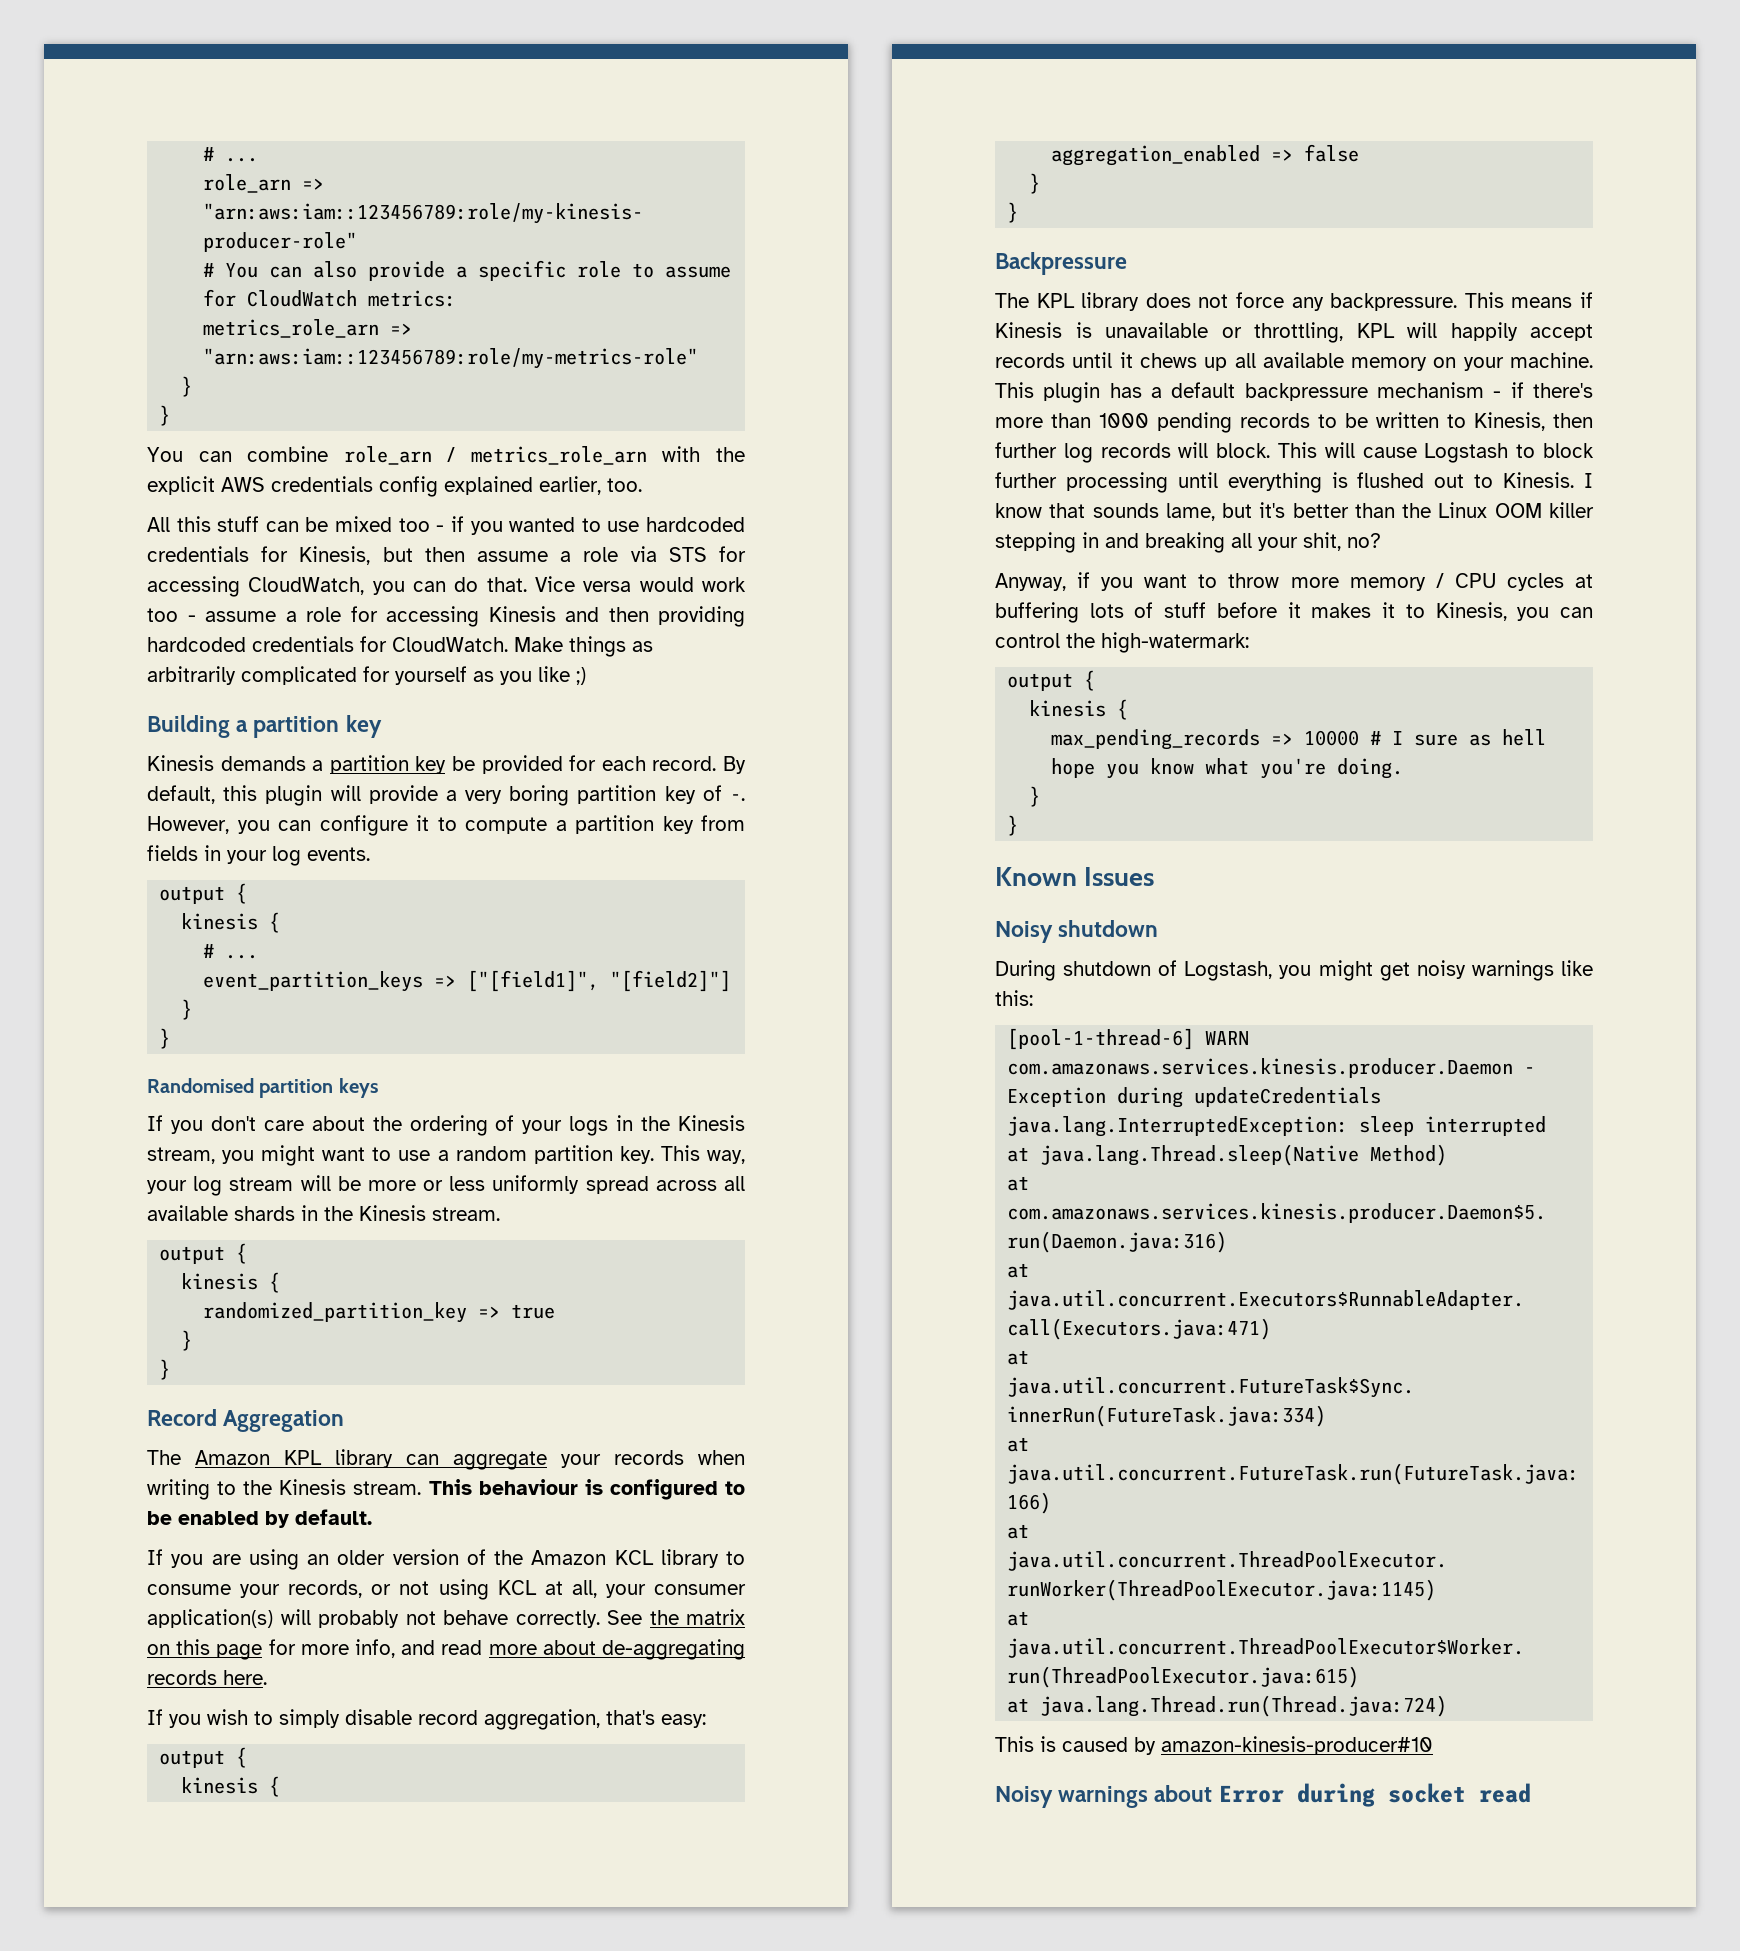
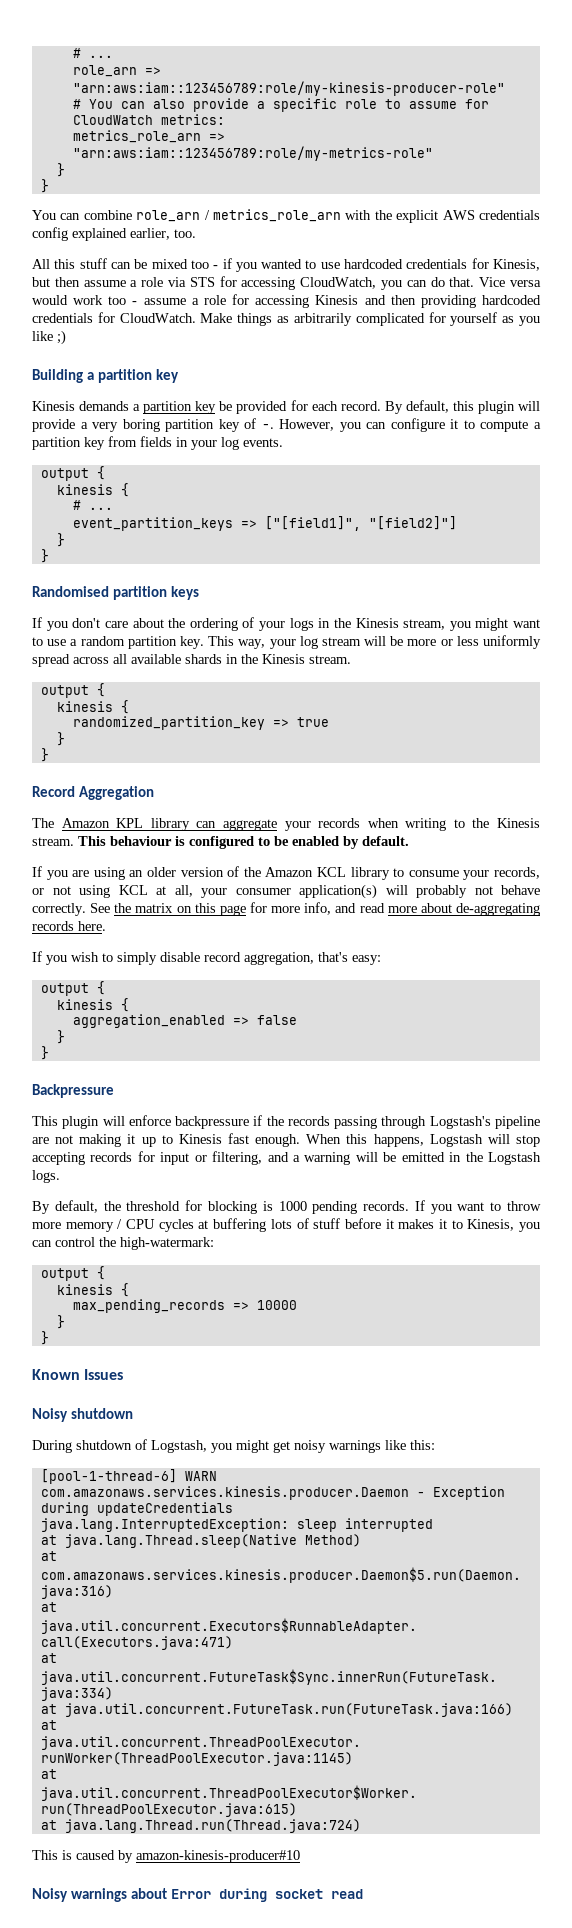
- The KPL library does not force any backpressure. This means if Kinesis is unavailable or throttling, KPL will happily accept records until it chews up all available memory on your machine. This plugin has a default backpressure mechanism - if there's more than 1000 pending records to be written to Kinesis, then further log records will block. This will cause Logstash to block further processing until everything is flushed out to Kinesis. I know that sounds lame, but it's better than the Linux OOM killer stepping in and breaking all your shit, no?
- Anyway, if you want to throw more memory / CPU cycles at buffering lots of stuff before it makes it to Kinesis, you can control the high-watermark:
+ This plugin will enforce backpressure if the records passing through Logstash's pipeline are not making it up to Kinesis fast enough. When this happens, Logstash will stop accepting records for input or filtering, and a warning will be emitted in the Logstash logs.
+ By default, the threshold for blocking is 1000 pending records. If you want to throw more memory / CPU cycles at buffering lots of stuff before it makes it to Kinesis, you can control the high-watermark:
- max_pending_records => 10000 # I sure as hell hope you know what you're doing.
+ max_pending_records => 10000

